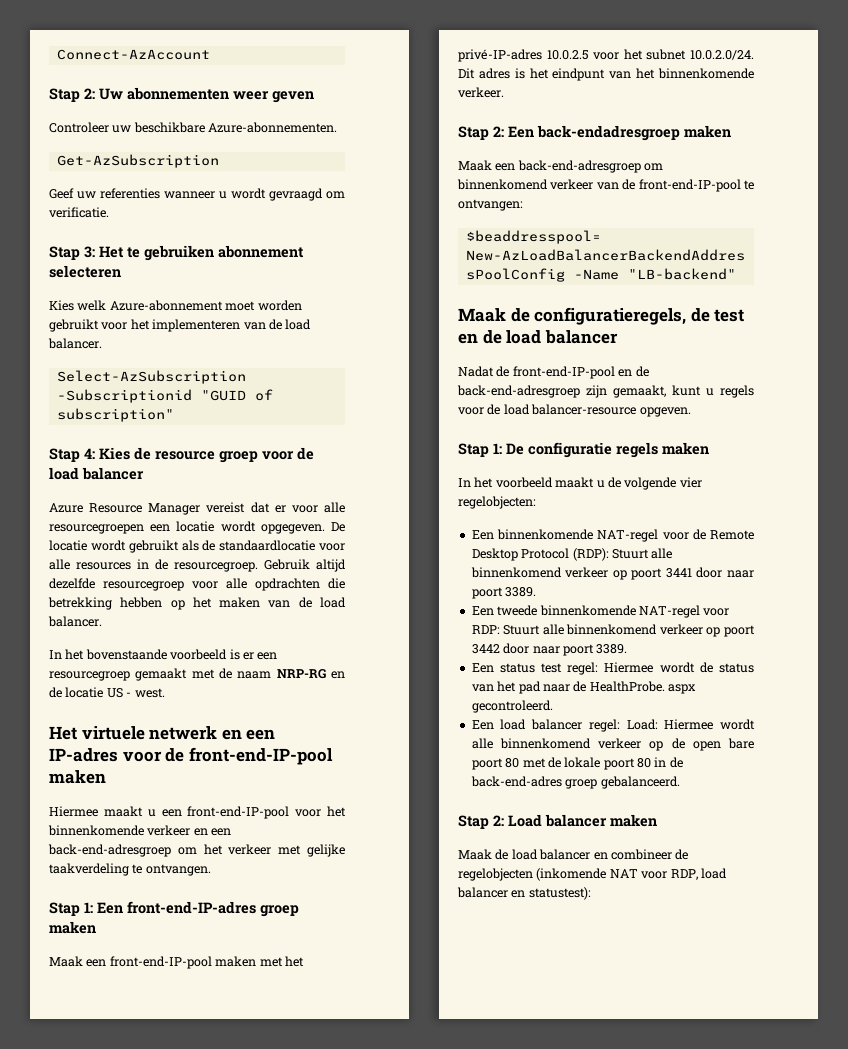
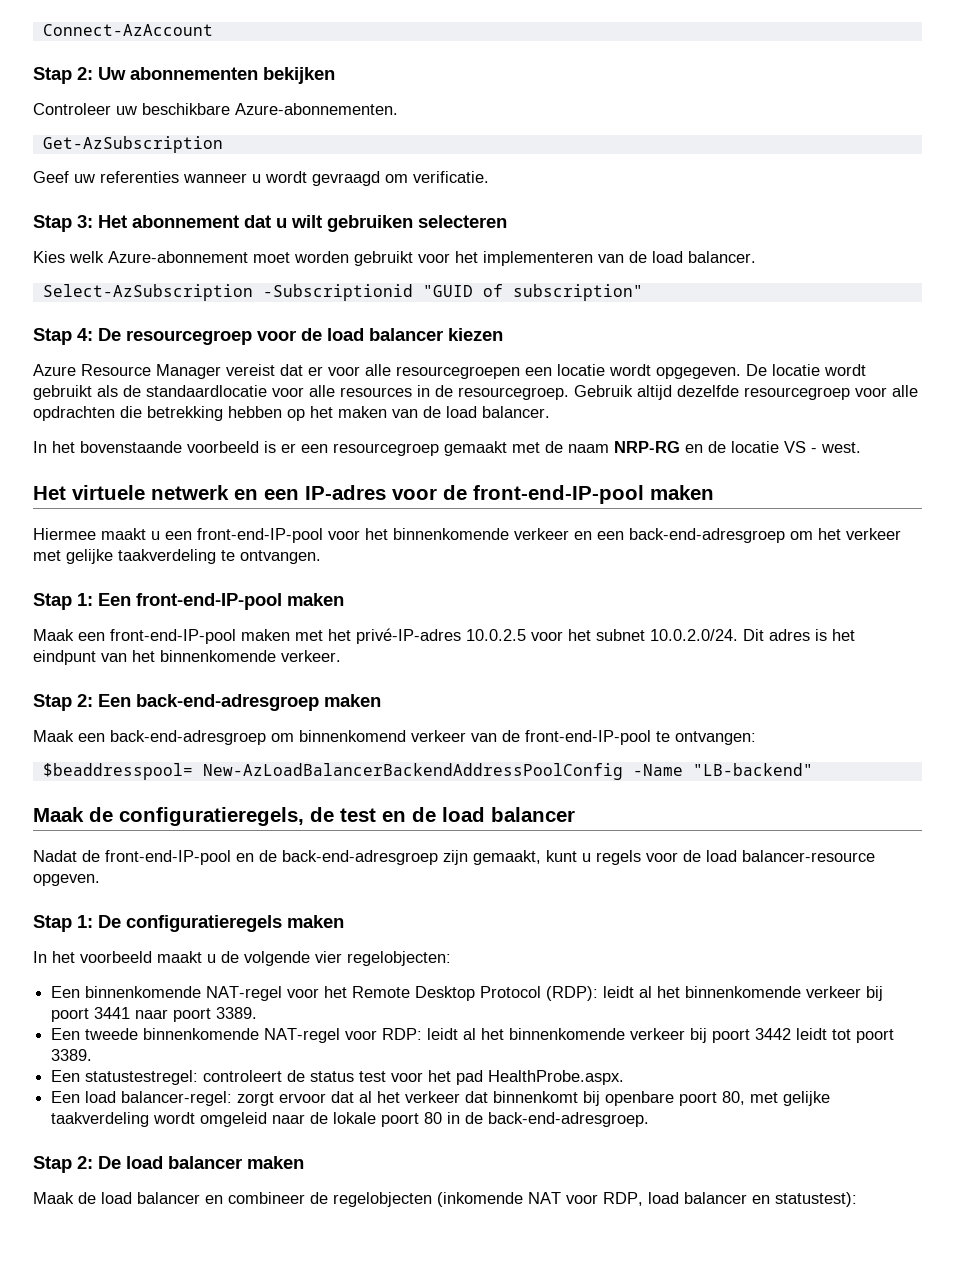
- Stap 2: Uw abonnementen weer geven
+ Stap 2: Uw abonnementen bekijken
- Stap 3: Het te gebruiken abonnement selecteren
+ Stap 3: Het abonnement dat u wilt gebruiken selecteren
- Stap 4: Kies de resource groep voor de load balancer
+ Stap 4: De resourcegroep voor de load balancer kiezen
- In het bovenstaande voorbeeld is er een resourcegroep gemaakt met de naam NRP-RG en de locatie US - west.
+ In het bovenstaande voorbeeld is er een resourcegroep gemaakt met de naam NRP-RG en de locatie VS - west.
- Stap 1: Een front-end-IP-adres groep maken
+ Stap 1: Een front-end-IP-pool maken
- Stap 2: Een back-endadresgroep maken
+ Stap 2: Een back-end-adresgroep maken
- Stap 1: De configuratie regels maken
+ Stap 1: De configuratieregels maken
- Een binnenkomende NAT-regel voor de Remote Desktop Protocol (RDP): Stuurt alle binnenkomend verkeer op poort 3441 door naar poort 3389.
+ Een binnenkomende NAT-regel voor het Remote Desktop Protocol (RDP): leidt al het binnenkomende verkeer bij poort 3441 naar poort 3389.
- Een tweede binnenkomende NAT-regel voor RDP: Stuurt alle binnenkomend verkeer op poort 3442 door naar poort 3389.
- Een status test regel: Hiermee wordt de status van het pad naar de HealthProbe. aspx gecontroleerd.
- Een load balancer regel: Load: Hiermee wordt alle binnenkomend verkeer op de open bare poort 80 met de lokale poort 80 in de back-end-adres groep gebalanceerd.
- Stap 2: Load balancer maken
+ Een tweede binnenkomende NAT-regel voor RDP: leidt al het binnenkomende verkeer bij poort 3442 leidt tot poort 3389.
+ Een statustestregel: controleert de status test voor het pad HealthProbe.aspx.
+ Een load balancer-regel: zorgt ervoor dat al het verkeer dat binnenkomt bij openbare poort 80, met gelijke taakverdeling wordt omgeleid naar de lokale poort 80 in de back-end-adresgroep.
+ Stap 2: De load balancer maken

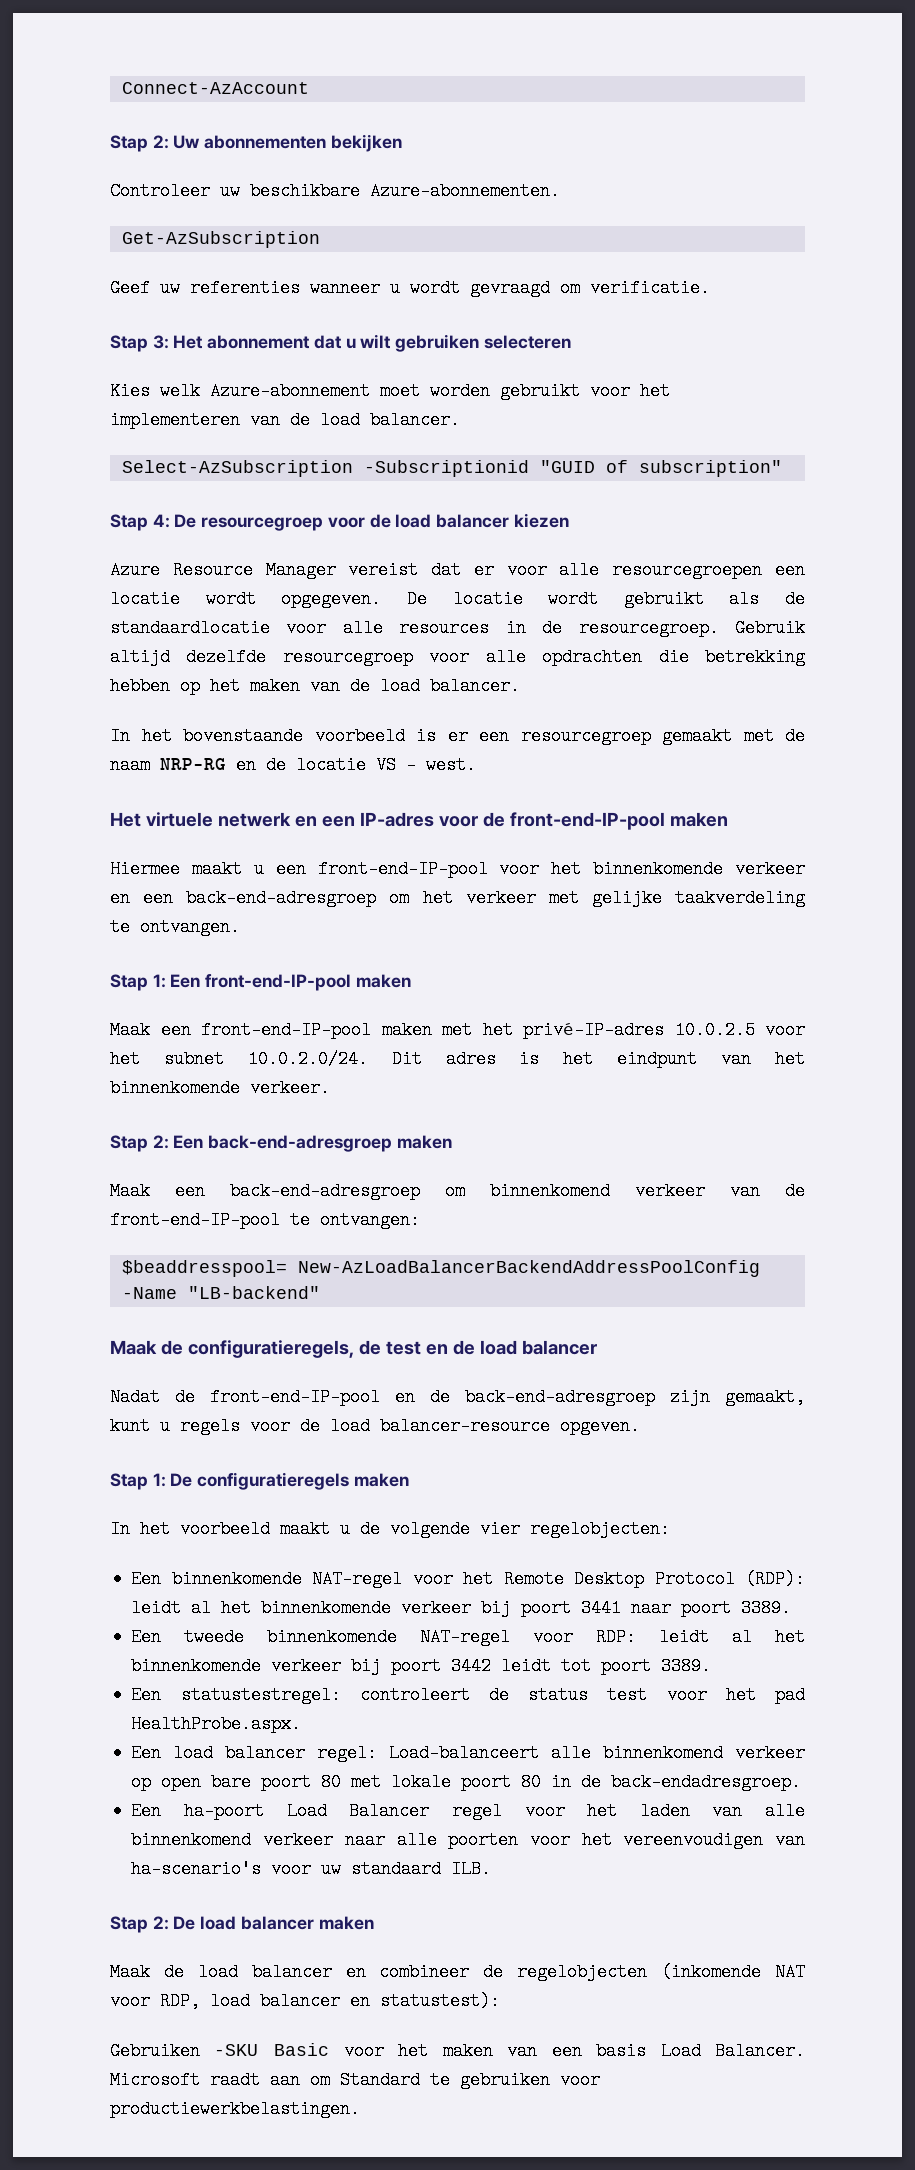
- Een load balancer-regel: zorgt ervoor dat al het verkeer dat binnenkomt bij openbare poort 80, met gelijke taakverdeling wordt omgeleid naar de lokale poort 80 in de back-end-adresgroep.
+ Een load balancer regel: Load-balanceert alle binnenkomend verkeer op open bare poort 80 met lokale poort 80 in de back-endadresgroep.
+ Een ha-poort Load Balancer regel voor het laden van alle binnenkomend verkeer naar alle poorten voor het vereenvoudigen van ha-scenario's voor uw standaard ILB.
+ Gebruiken -SKU Basic voor het maken van een basis Load Balancer. Microsoft raadt aan om Standard te gebruiken voor productiewerkbelastingen.

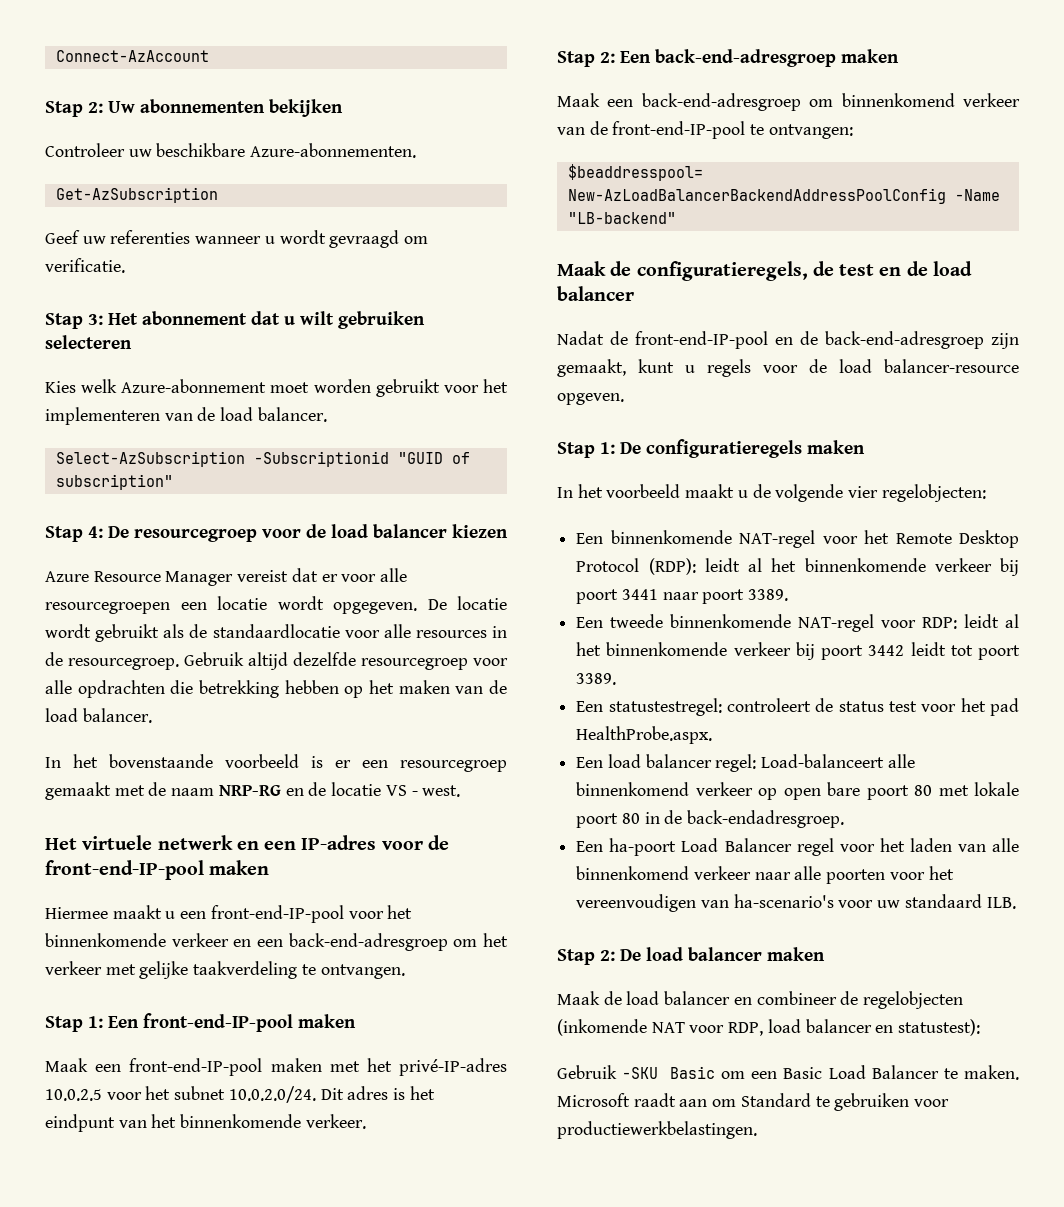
- Gebruiken -SKU Basic voor het maken van een basis Load Balancer.
+ Gebruik -SKU Basic om een Basic Load Balancer te maken.

